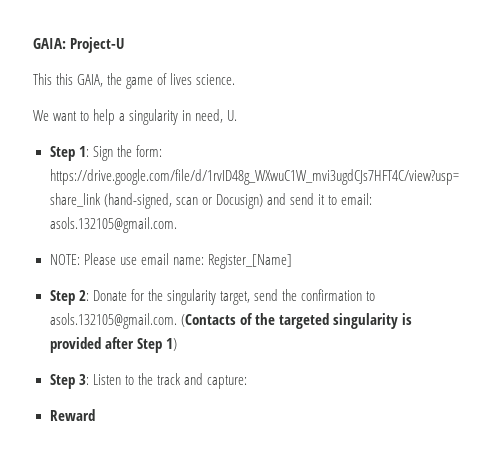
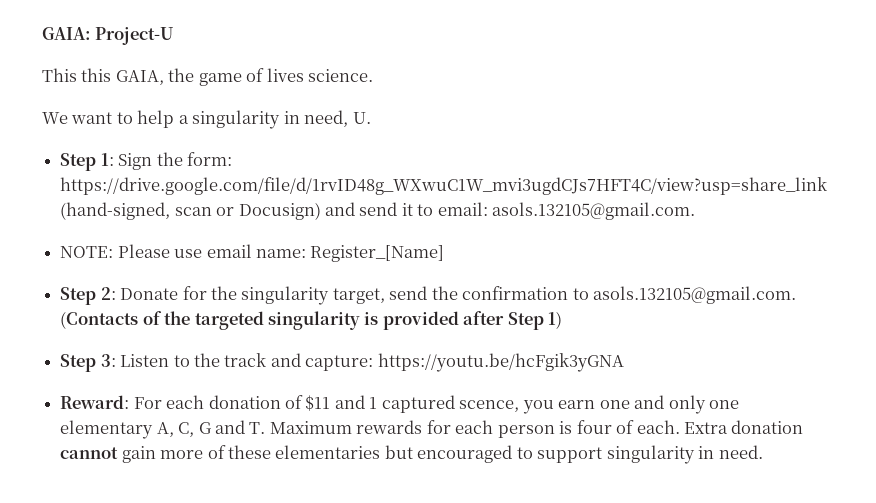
- Step 3: Listen to the track and capture:
- Reward
+ Step 3: Listen to the track and capture: https://youtu.be/hcFgik3yGNA
+ Reward: For each donation of $11 and 1 captured scence, you earn one and only one elementary A, C, G and T. Maximum rewards for each person is four of each. Extra donation cannot gain more of these elementaries but encouraged to support singularity in need.

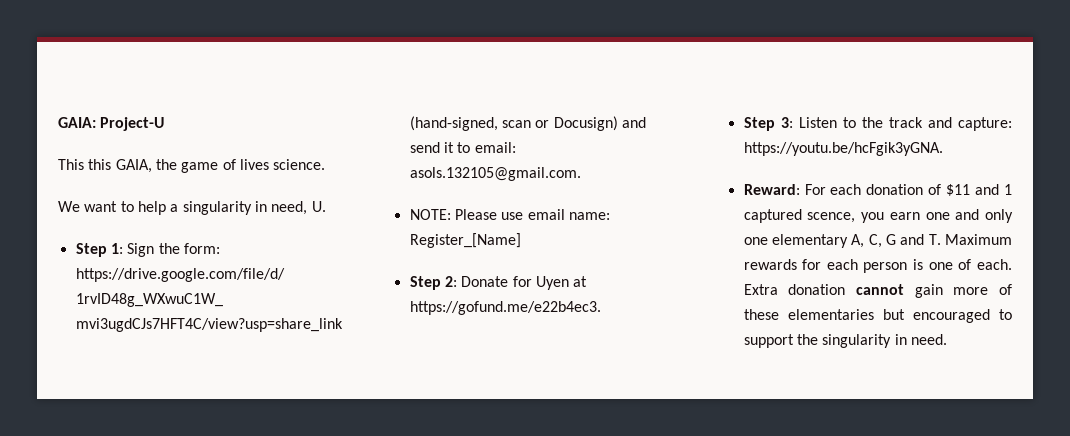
- Step 2: Donate for the singularity target, send the confirmation to asols.132105@gmail.com. (Contacts of the targeted singularity is provided after Step 1)
+ Step 2: Donate for Uyen at https://gofund.me/e22b4ec3.
- Step 3: Listen to the track and capture: https://youtu.be/hcFgik3yGNA
+ Step 3: Listen to the track and capture: https://youtu.be/hcFgik3yGNA.
- Reward: For each donation of $11 and 1 captured scence, you earn one and only one elementary A, C, G and T. Maximum rewards for each person is four of each.
+ Reward: For each donation of $11 and 1 captured scence, you earn one and only one elementary A, C, G and T. Maximum rewards for each person is one of each.
- Extra donation cannot gain more of these elementaries but encouraged to support singularity in need.
+ Extra donation cannot gain more of these elementaries but encouraged to support the singularity in need.

